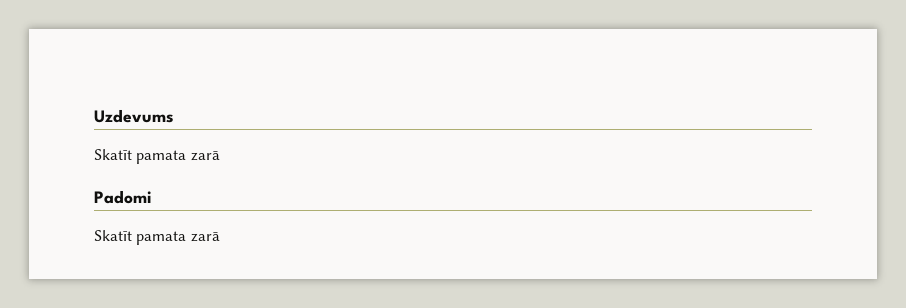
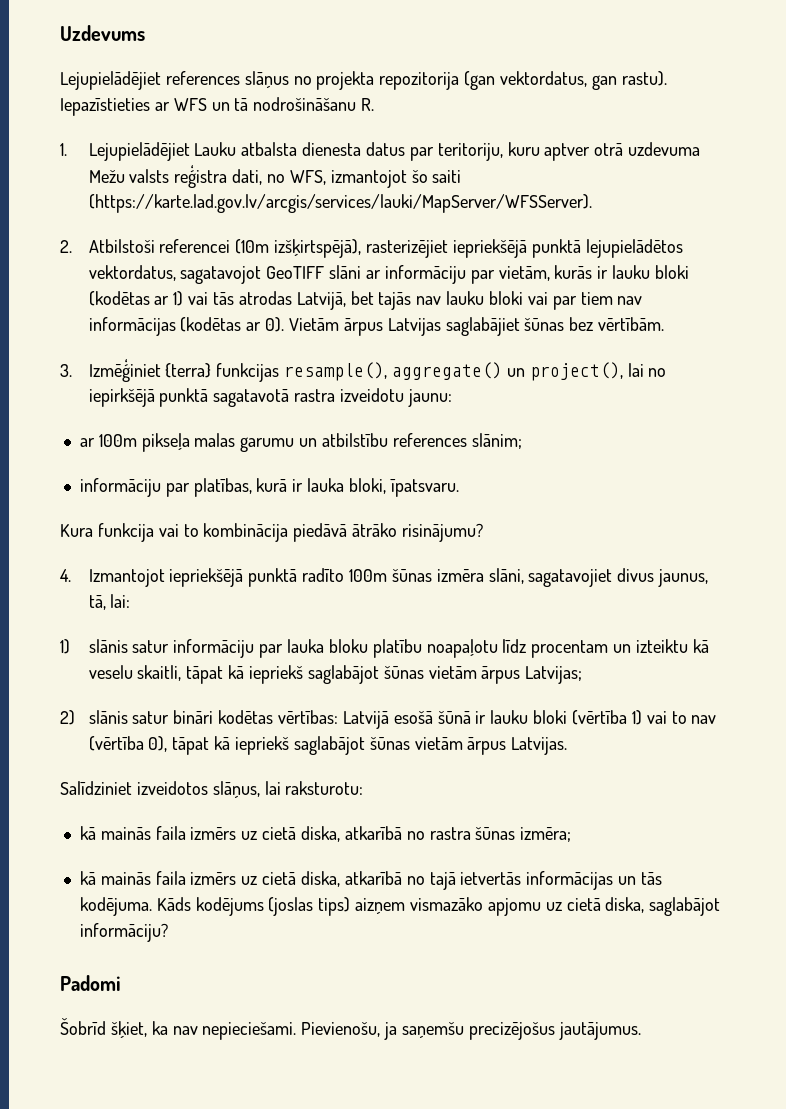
  Uzdevums
- Skatīt pamata zarā
+ Lejupielādējiet references slāņus no projekta repozitorija (gan vektordatus, gan rastu). Iepazīstieties ar WFS un tā nodrošināšanu R.
+ 1. Lejupielādējiet Lauku atbalsta dienesta datus par teritoriju, kuru aptver otrā uzdevuma Mežu valsts reģistra dati, no WFS, izmantojot šo saiti (https://karte.lad.gov.lv/arcgis/services/lauki/MapServer/WFSServer).
+ 2. Atbilstoši referencei (10m izšķirtspējā), rasterizējiet iepriekšējā punktā lejupielādētos vektordatus, sagatavojot GeoTIFF slāni ar informāciju par vietām, kurās ir lauku bloki (kodētas ar 1) vai tās atrodas Latvijā, bet tajās nav lauku bloki vai par tiem nav informācijas (kodētas ar 0). Vietām ārpus Latvijas saglabājiet šūnas bez vērtībām.
+ 3. Izmēģiniet {terra} funkcijas resample(), aggregate() un project(), lai no iepirkšējā punktā sagatavotā rastra izveidotu jaunu:
+ ar 100m pikseļa malas garumu un atbilstību references slānim;
+ informāciju par platības, kurā ir lauka bloki, īpatsvaru.
+ Kura funkcija vai to kombinācija piedāvā ātrāko risinājumu?
+ 4. Izmantojot iepriekšējā punktā radīto 100m šūnas izmēra slāni, sagatavojiet divus jaunus, tā, lai:
+ 1) slānis satur informāciju par lauka bloku platību noapaļotu līdz procentam un izteiktu kā veselu skaitli, tāpat kā iepriekš saglabājot šūnas vietām ārpus Latvijas;
+ 2) slānis satur bināri kodētas vērtības: Latvijā esošā šūnā ir lauku bloki (vērtība 1) vai to nav (vērtība 0), tāpat kā iepriekš saglabājot šūnas vietām ārpus Latvijas.
+ Salīdziniet izveidotos slāņus, lai raksturotu:
+ kā mainās faila izmērs uz cietā diska, atkarībā no rastra šūnas izmēra;
+ kā mainās faila izmērs uz cietā diska, atkarībā no tajā ietvertās informācijas un tās kodējuma. Kāds kodējums (joslas tips) aizņem vismazāko apjomu uz cietā diska, saglabājot informāciju?
  Padomi
- Skatīt pamata zarā
+ Šobrīd šķiet, ka nav nepieciešami. Pievienošu, ja saņemšu precizējošus jautājumus.

